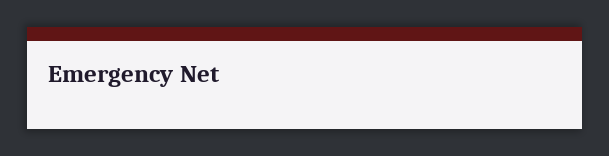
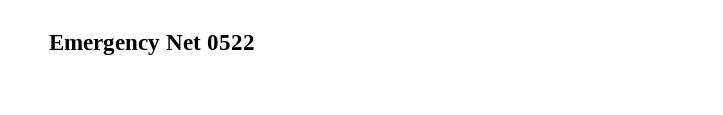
- Emergency Net
+ Emergency Net 0522

